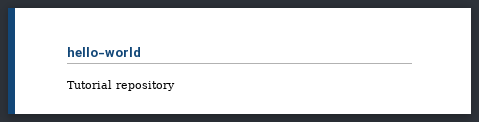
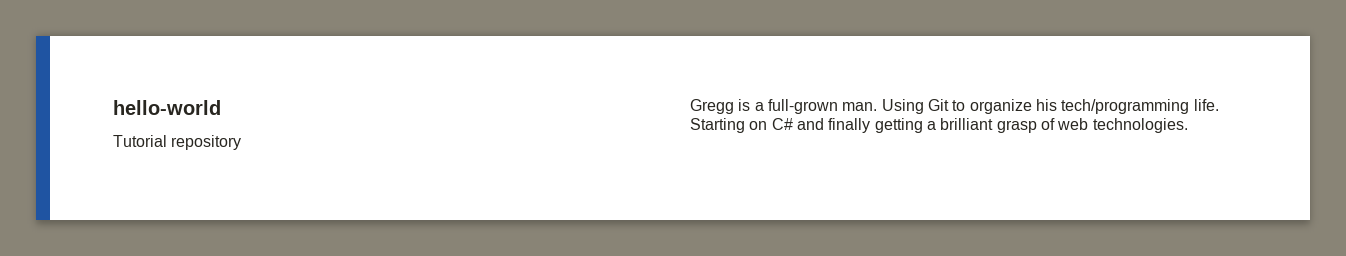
+ Gregg is a full-grown man. Using Git to organize his tech/programming life. Starting on C# and finally getting a brilliant grasp of web technologies.

